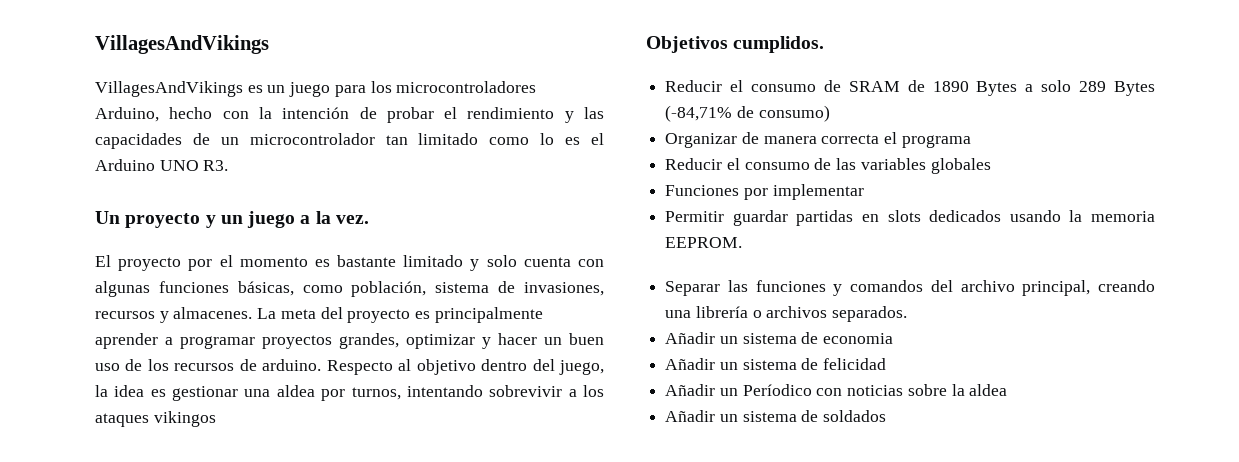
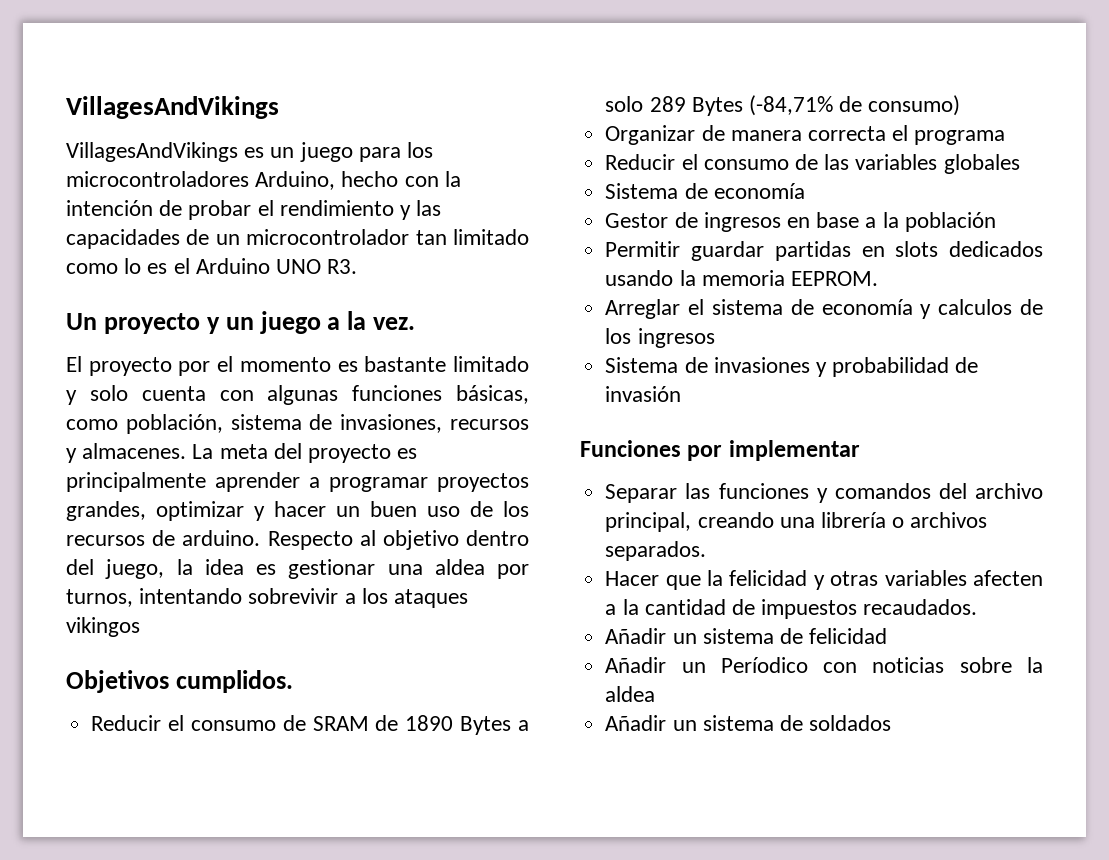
- Funciones por implementar
+ Sistema de economía
+ Gestor de ingresos en base a la población
+ Arreglar el sistema de economía y calculos de los ingresos
+ Sistema de invasiones y probabilidad de invasión
+ Funciones por implementar
- Añadir un sistema de economia
+ Hacer que la felicidad y otras variables afecten a la cantidad de impuestos recaudados.

